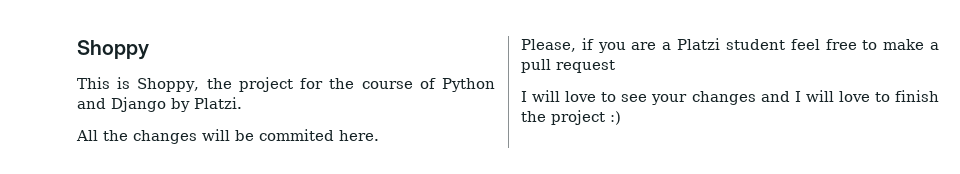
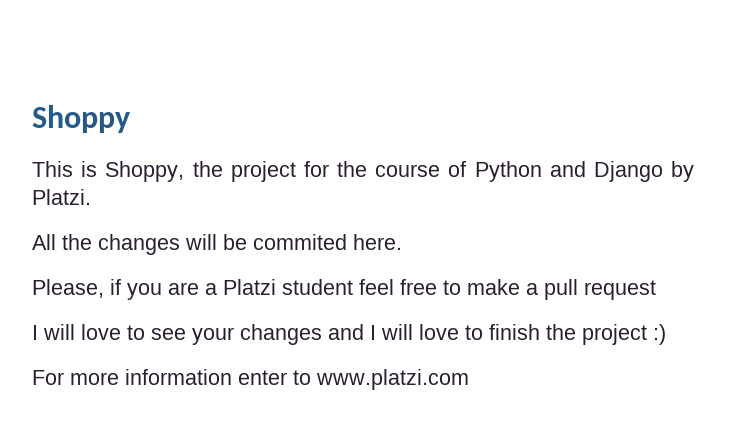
+ For more information enter to www.platzi.com

